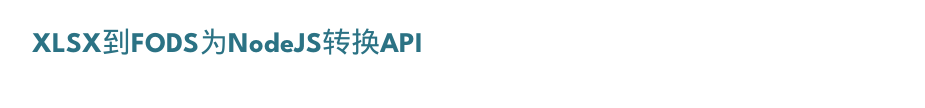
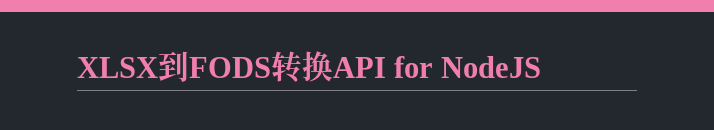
- XLSX到FODS为NodeJS转换API
+ XLSX到FODS转换API for NodeJS

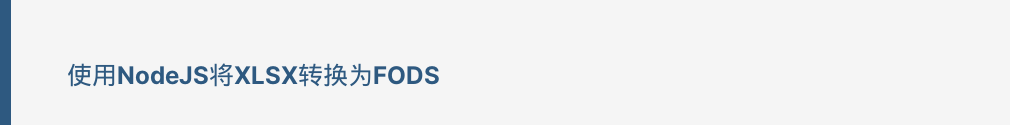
- XLSX到FODS转换API for NodeJS
+ 使用NodeJS将XLSX转换为FODS

